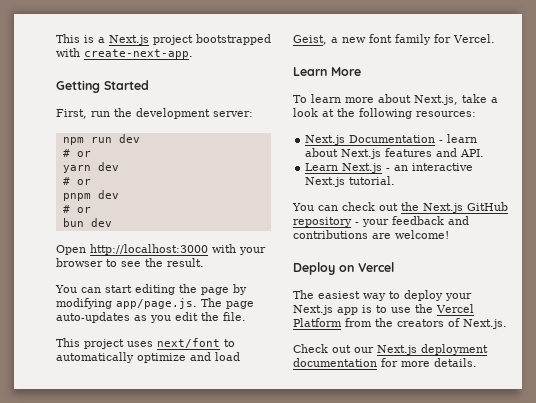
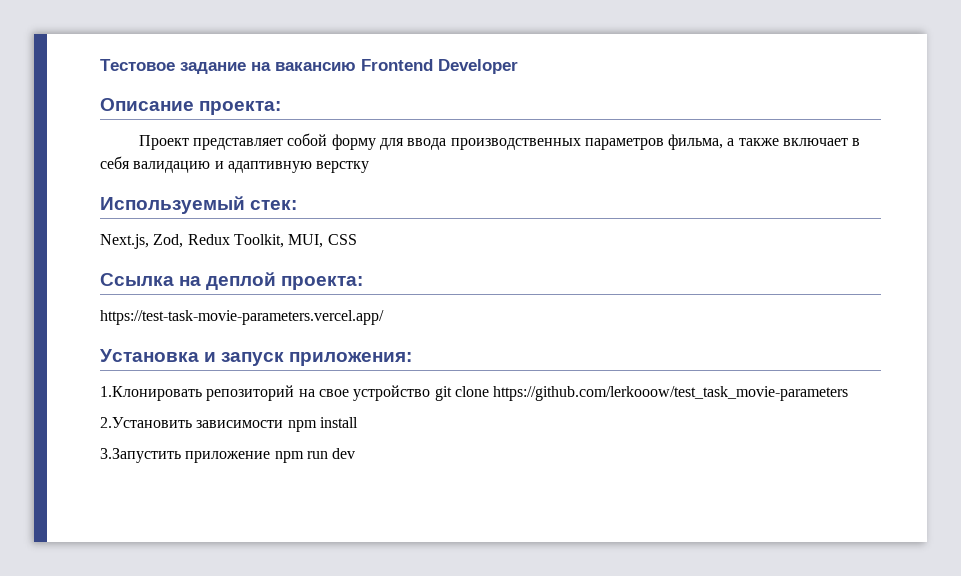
- This is a Next.js project bootstrapped with create-next-app.
- Getting Started
- First, run the development server:
- npm run dev
- # or
- yarn dev
- # or
- pnpm dev
- # or
- bun dev
- Open http://localhost:3000 with your browser to see the result.
- You can start editing the page by modifying app/page.js. The page auto-updates as you edit the file.
- This project uses next/font to automatically optimize and load Geist, a new font family for Vercel.
- Learn More
- To learn more about Next.js, take a look at the following resources:
- Next.js Documentation - learn about Next.js features and API.
- Learn Next.js - an interactive Next.js tutorial.
- You can check out the Next.js GitHub repository - your feedback and contributions are welcome!
- Deploy on Vercel
- The easiest way to deploy your Next.js app is to use the Vercel Platform from the creators of Next.js.
- Check out our Next.js deployment documentation for more details.
+ Тестовое задание на вакансию Frontend Developer
+ Описание проекта:
+ Проект представляет собой форму для ввода производственных параметров фильма, а также включает в себя валидацию и адаптивную верстку
+ Используемый стек:
+ Next.js, Zod, Redux Toolkit, MUI, CSS
+ Ссылка на деплой проекта:
+ https://test-task-movie-parameters.vercel.app/
+ Установка и запуск приложения:
+ 1.Клонировать репозиторий на свое устройство git clone https://github.com/lerkooow/test_task_movie-parameters
+ 2.Установить зависимости npm install
+ 3.Запустить приложение npm run dev

